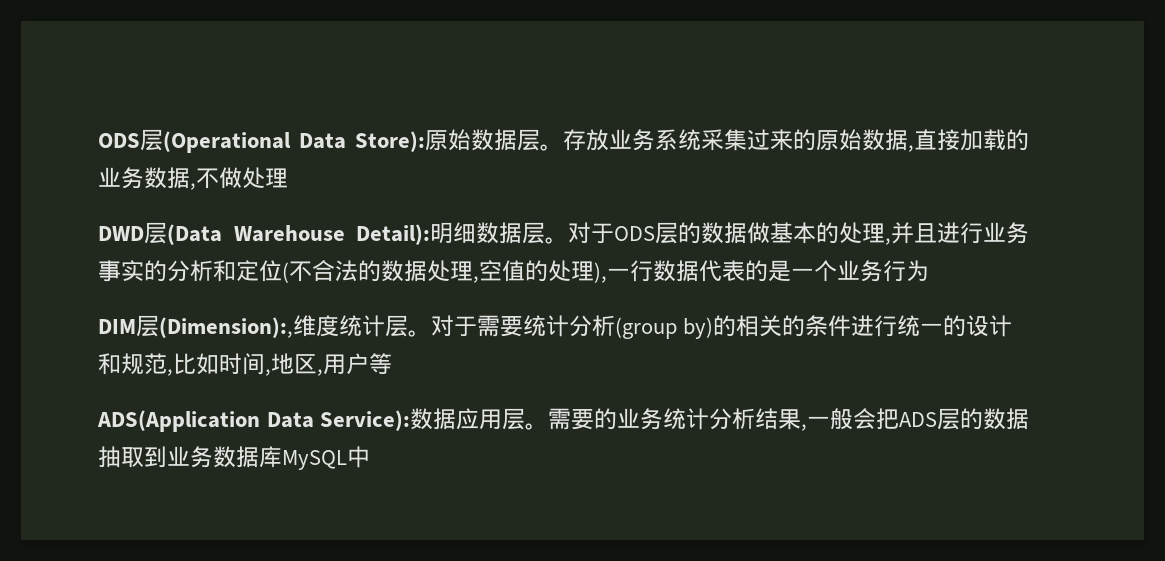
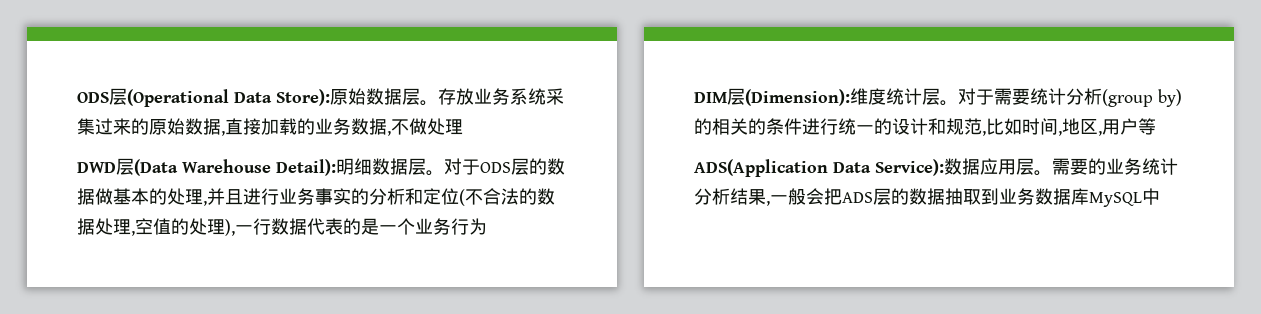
- DIM层(Dimension):,维度统计层。
+ DIM层(Dimension):维度统计层。

